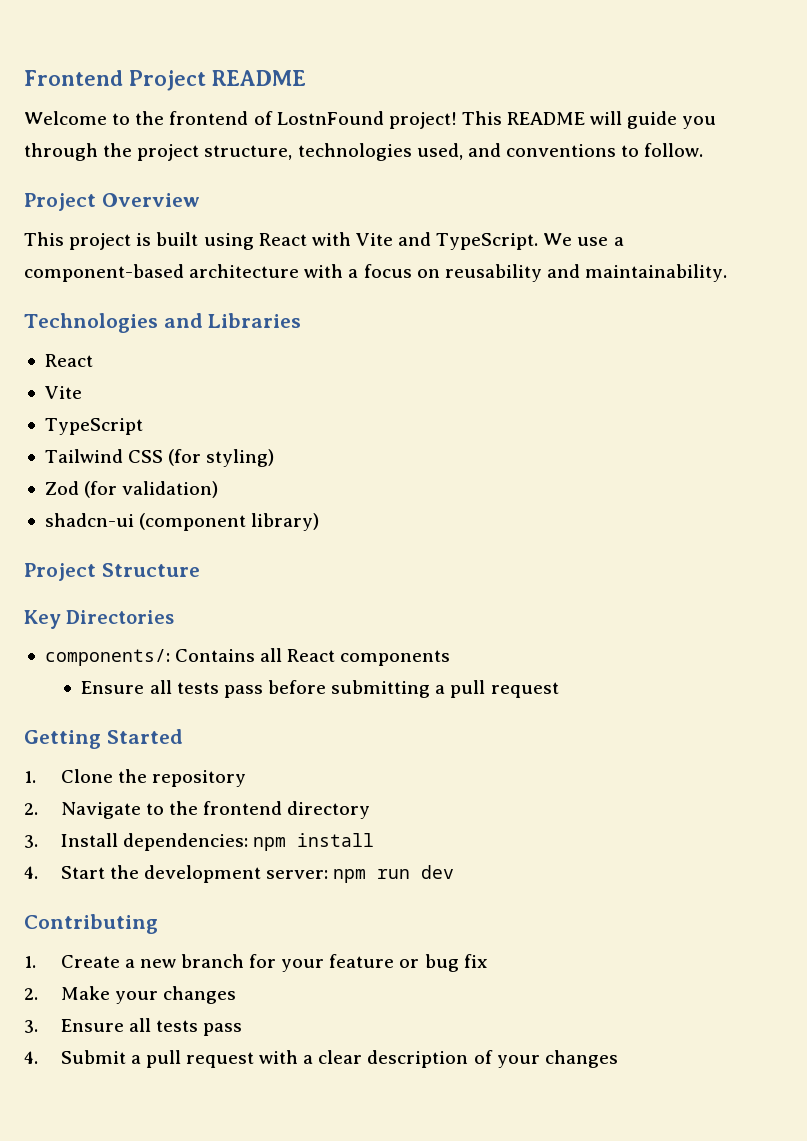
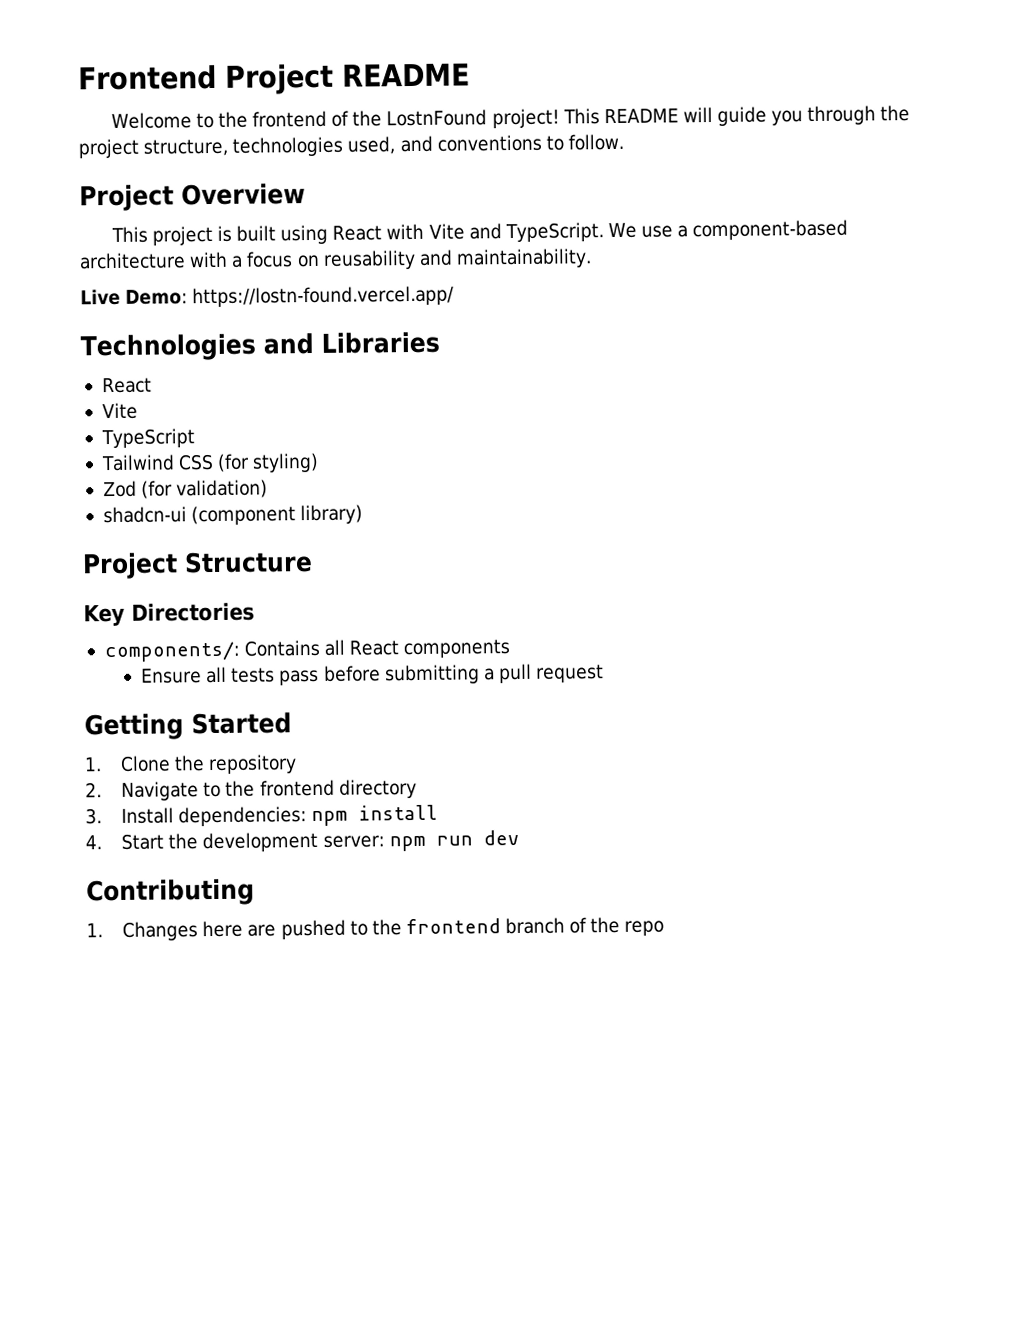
- Welcome to the frontend of LostnFound project!
+ Welcome to the frontend of the LostnFound project!
+ Live Demo: https://lostn-found.vercel.app/
- 1. Create a new branch for your feature or bug fix
- 2. Make your changes
- 3. Ensure all tests pass
- 4. Submit a pull request with a clear description of your changes
+ 1. Changes here are pushed to the frontend branch of the repo

